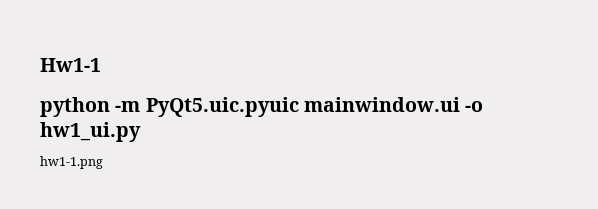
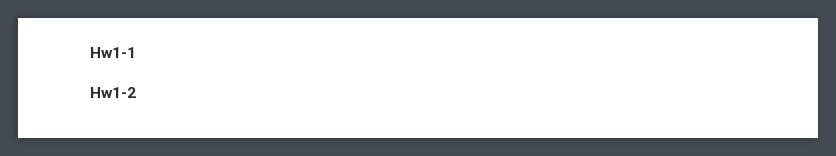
- python -m PyQt5.uic.pyuic mainwindow.ui -o hw1_ui.py
- hw1-1.png
+ Hw1-2

